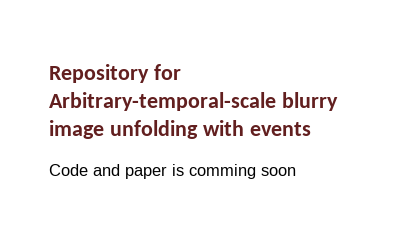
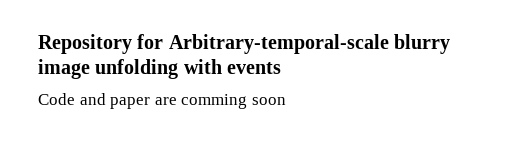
- Code and paper is comming soon
+ Code and paper are comming soon

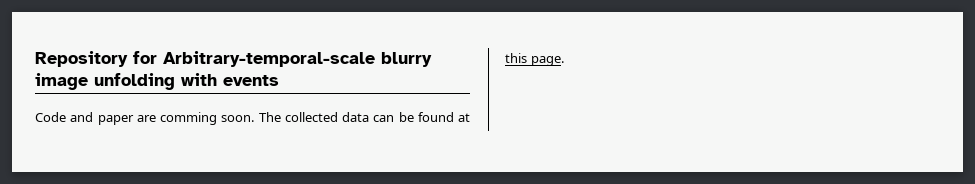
- Code and paper are comming soon
+ Code and paper are comming soon. The collected data can be found at this page.

